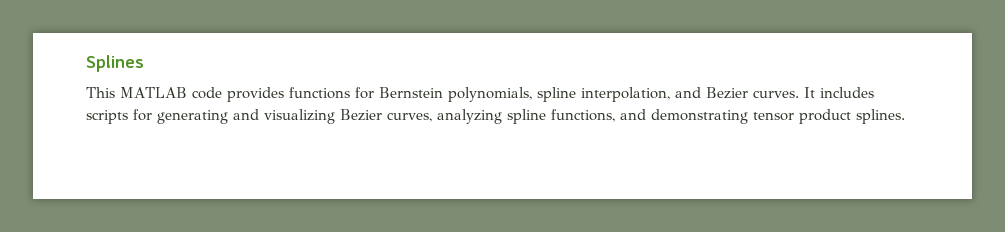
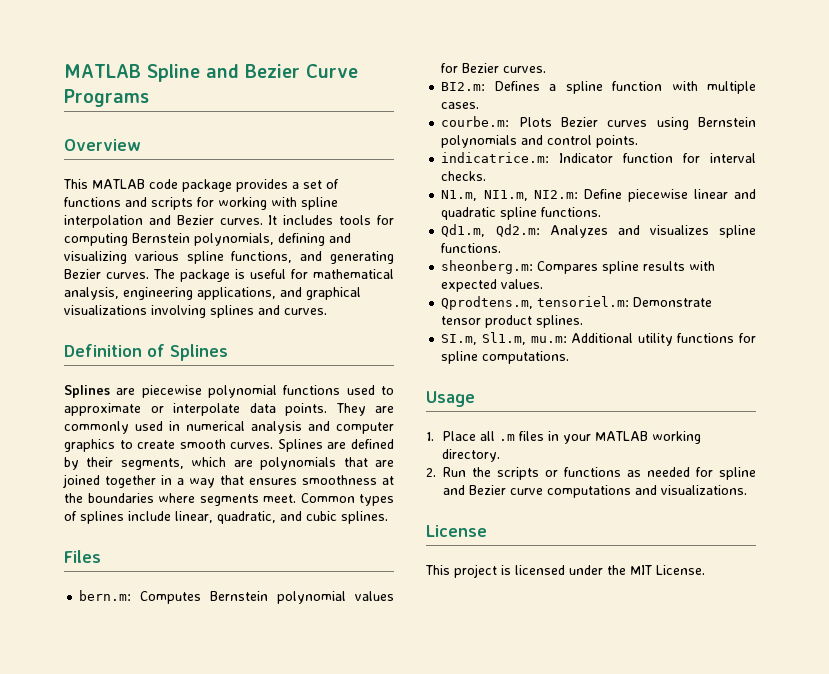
- Splines
- This MATLAB code provides functions for Bernstein polynomials, spline interpolation, and Bezier curves.
+ MATLAB Spline and Bezier Curve Programs
+ Overview
+ This MATLAB code package provides a set of functions and scripts for working with spline interpolation and Bezier curves.
- It includes scripts for generating and visualizing Bezier curves, analyzing spline functions, and demonstrating tensor product splines.
+ It includes tools for computing Bernstein polynomials, defining and visualizing various spline functions, and generating Bezier curves. The package is useful for mathematical analysis, engineering applications, and graphical visualizations involving splines and curves.
+ Definition of Splines
+ Splines are piecewise polynomial functions used to approximate or interpolate data points. They are commonly used in numerical analysis and computer graphics to create smooth curves. Splines are defined by their segments, which are polynomials that are joined together in a way that ensures smoothness at the boundaries where segments meet. Common types of splines include linear, quadratic, and cubic splines.
+ Files
+ bern.m: Computes Bernstein polynomial values for Bezier curves.
+ BI2.m: Defines a spline function with multiple cases.
+ courbe.m: Plots Bezier curves using Bernstein polynomials and control points.
+ indicatrice.m: Indicator function for interval checks.
+ N1.m, NI1.m, NI2.m: Define piecewise linear and quadratic spline functions.
+ Qd1.m, Qd2.m: Analyzes and visualizes spline functions.
+ sheonberg.m: Compares spline results with expected values.
+ Qprodtens.m, tensoriel.m: Demonstrate tensor product splines.
+ SI.m, Sl1.m, mu.m: Additional utility functions for spline computations.
+ Usage
+ 1. Place all .m files in your MATLAB working directory.
+ 2. Run the scripts or functions as needed for spline and Bezier curve computations and visualizations.
+ License
+ This project is licensed under the MIT License.

